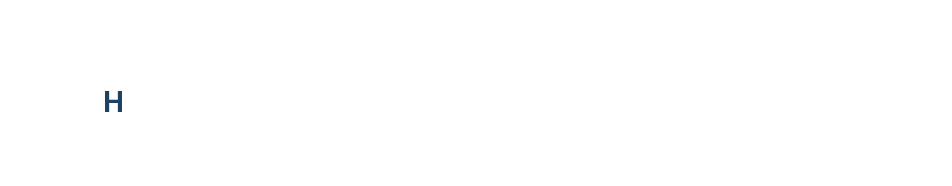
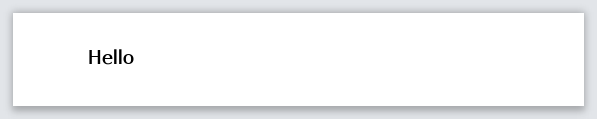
- H
+ Hello

